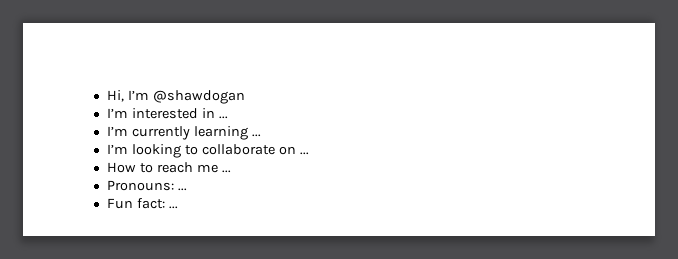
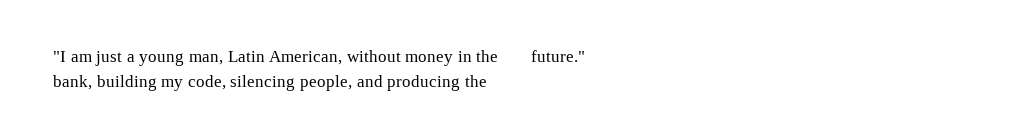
- Hi, I’m @shawdogan
- I’m interested in ...
- I’m currently learning ...
- I’m looking to collaborate on ...
- How to reach me ...
- Pronouns: ...
- Fun fact: ...
+ "I am just a young man, Latin American, without money in the bank, building my code, silencing people, and producing the future."

